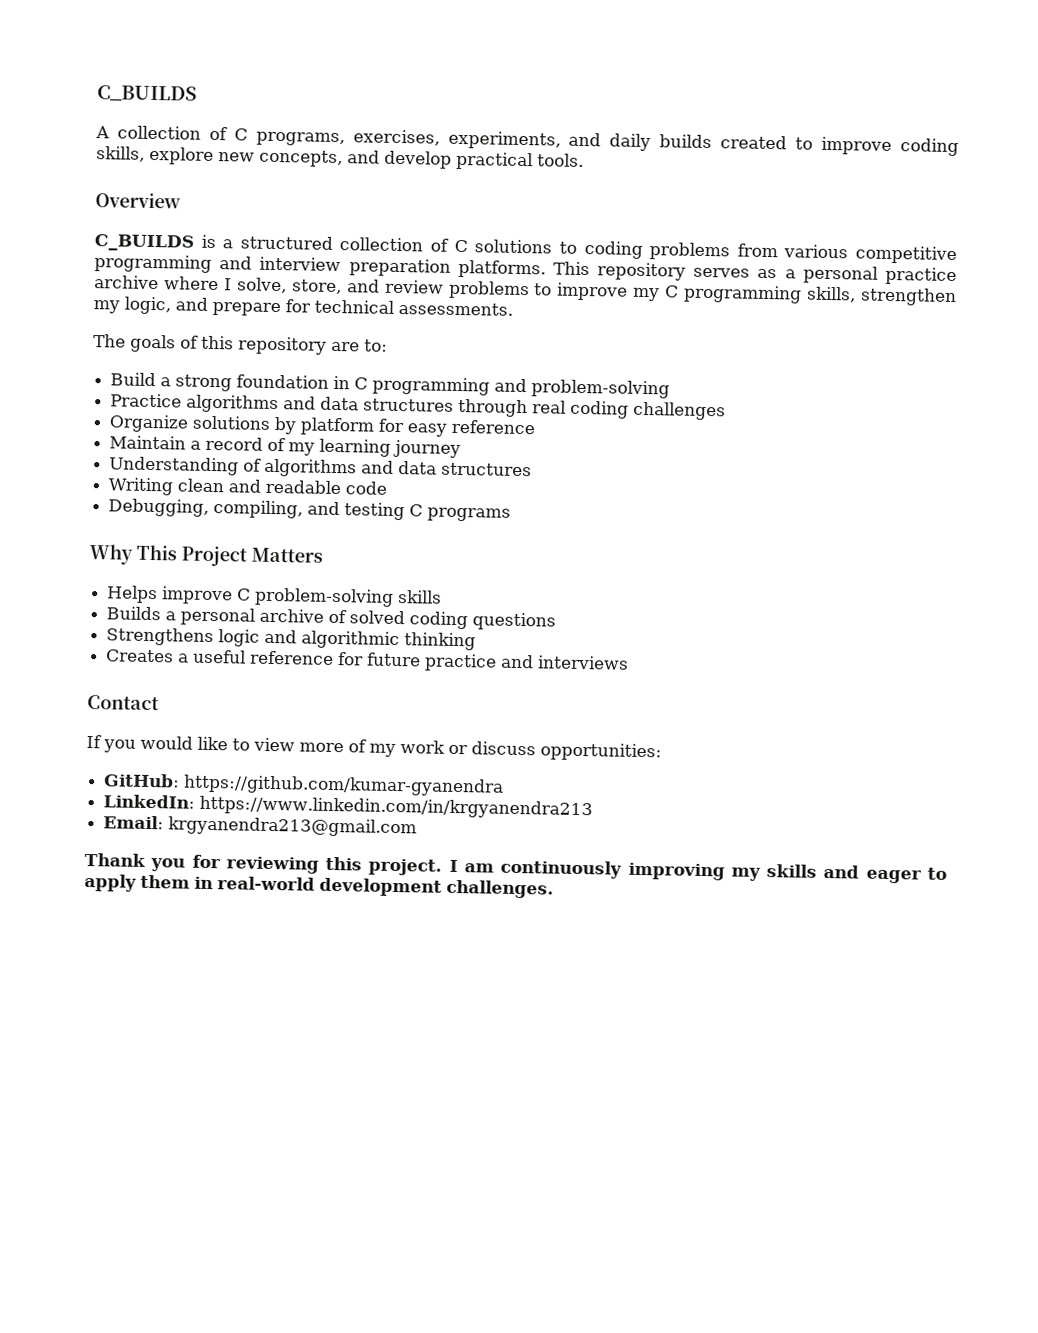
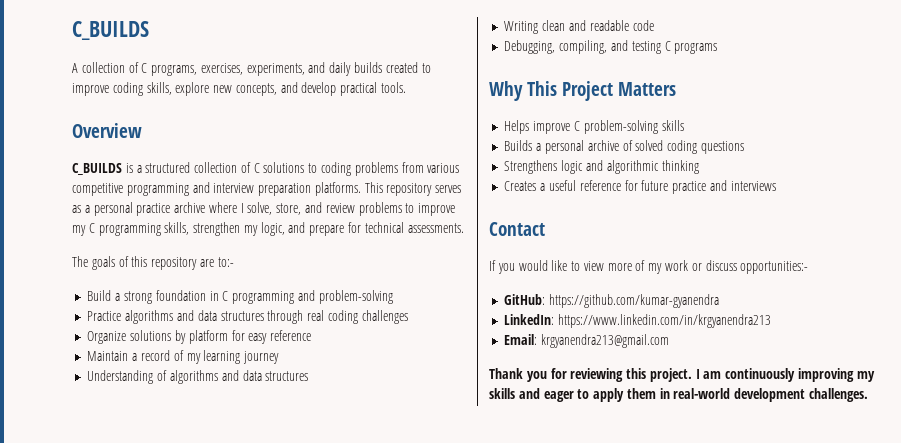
- The goals of this repository are to:
+ The goals of this repository are to:-
- If you would like to view more of my work or discuss opportunities:
+ If you would like to view more of my work or discuss opportunities:-

